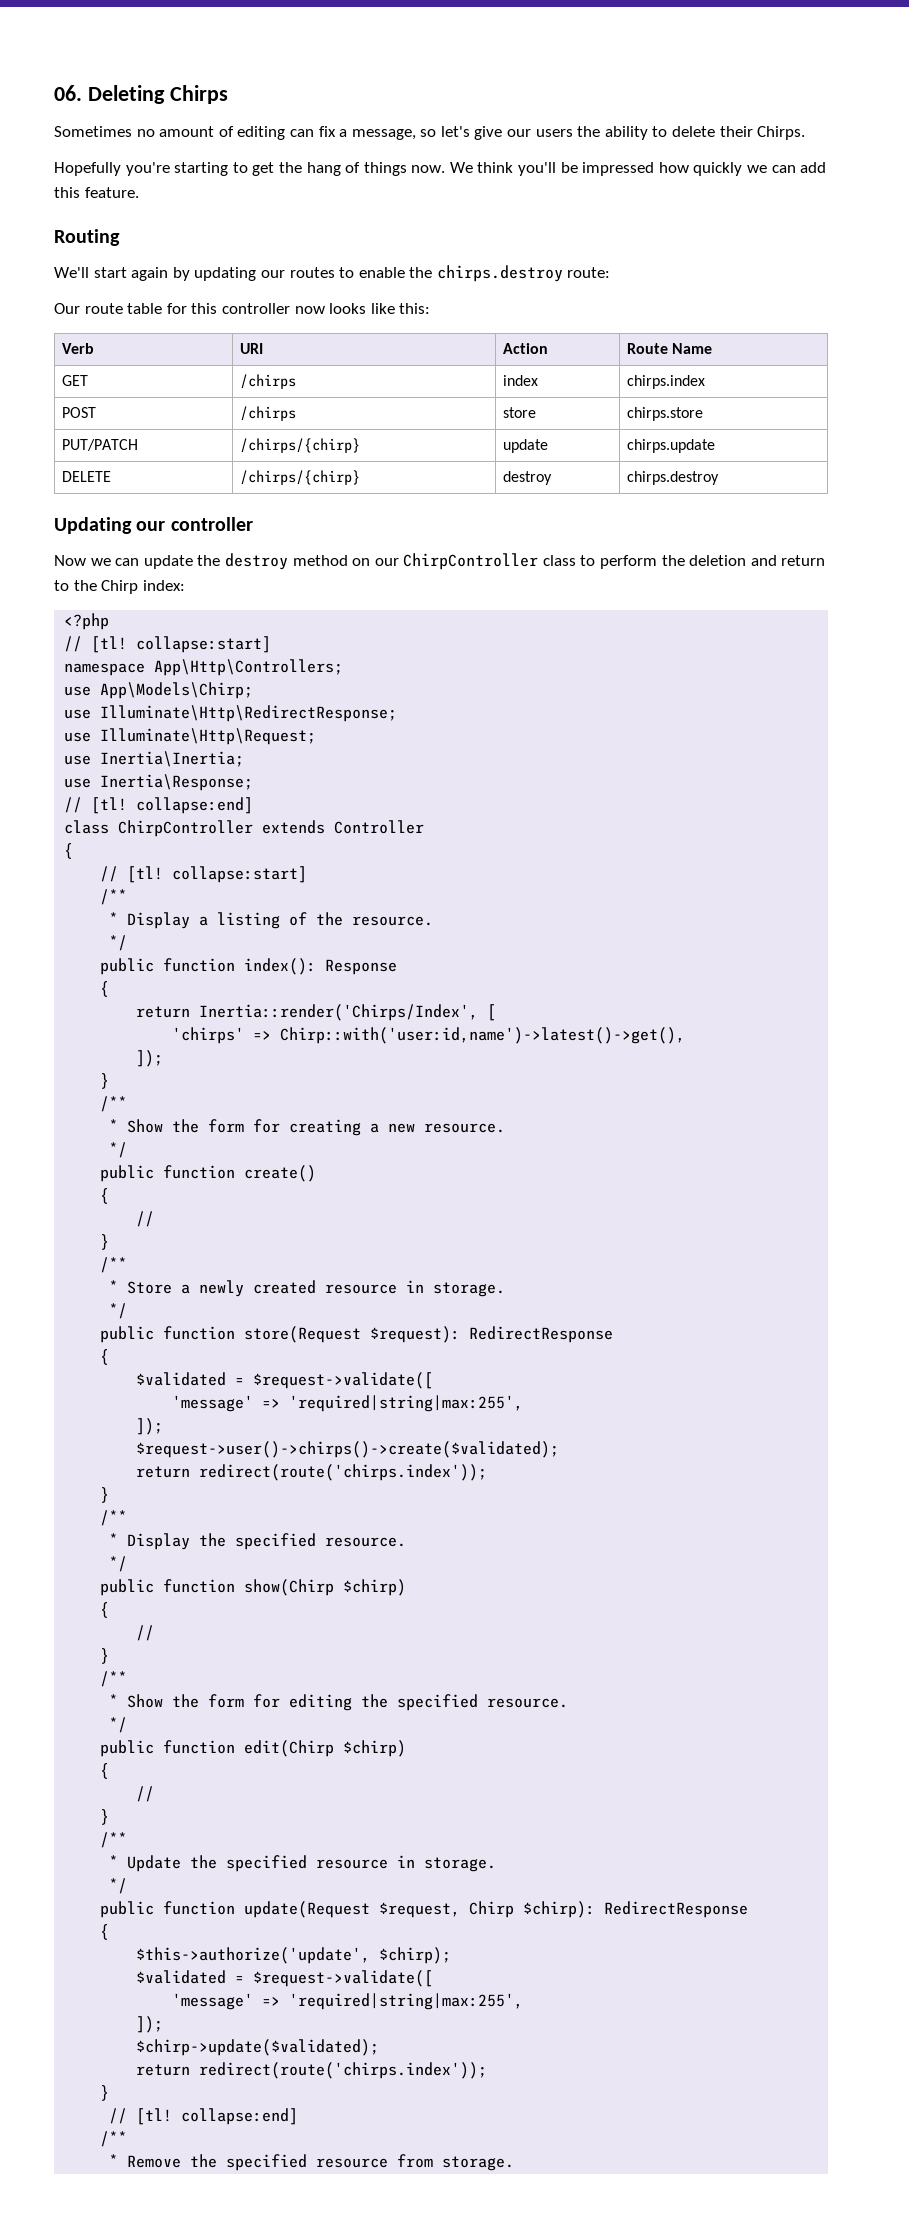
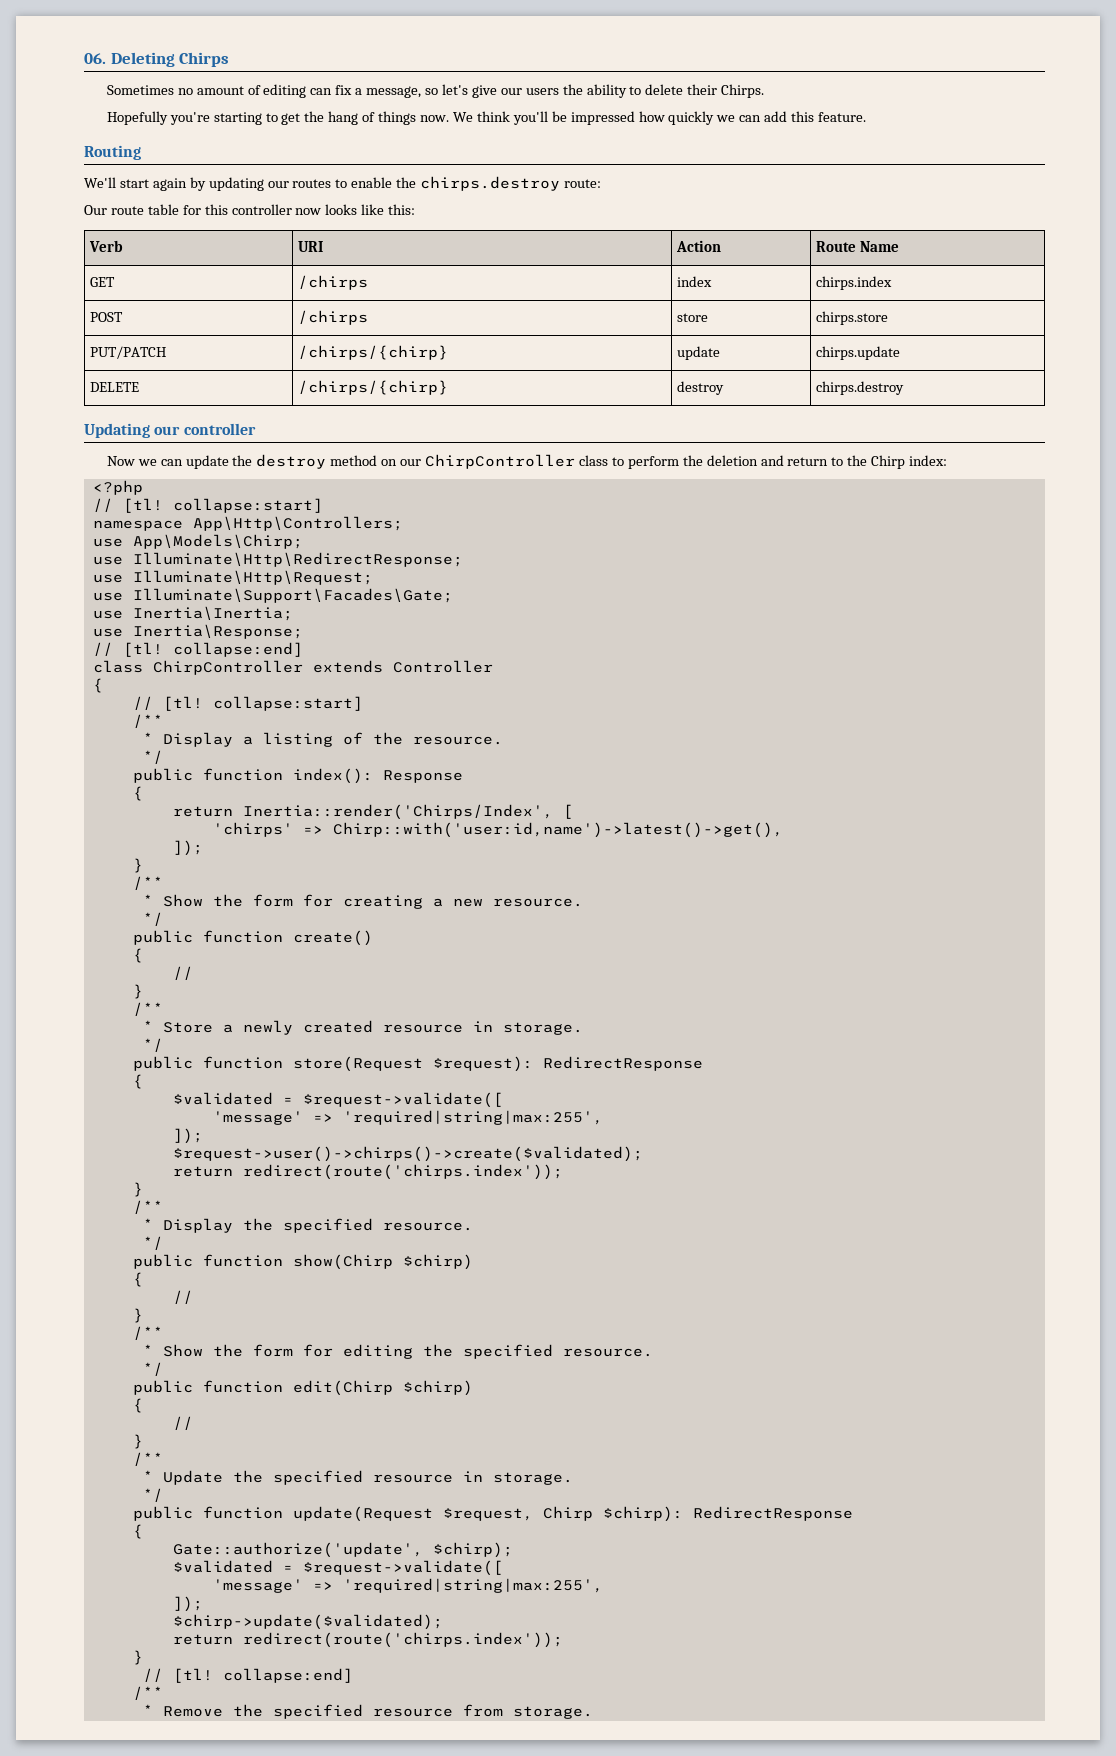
+ use Illuminate\Support\Facades\Gate;
- $this->authorize('update', $chirp);
+ Gate::authorize('update', $chirp);

